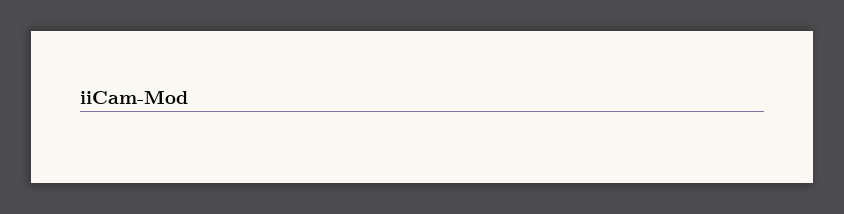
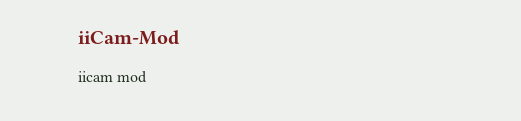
+ iicam mod

